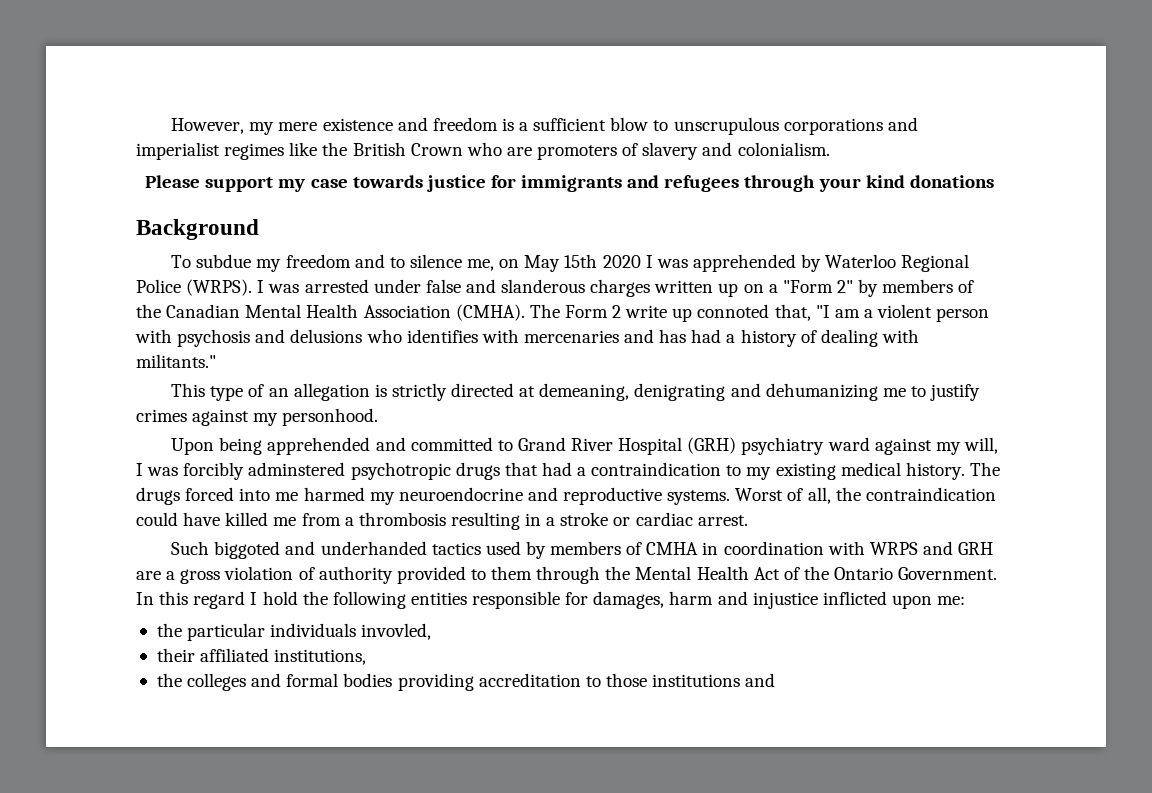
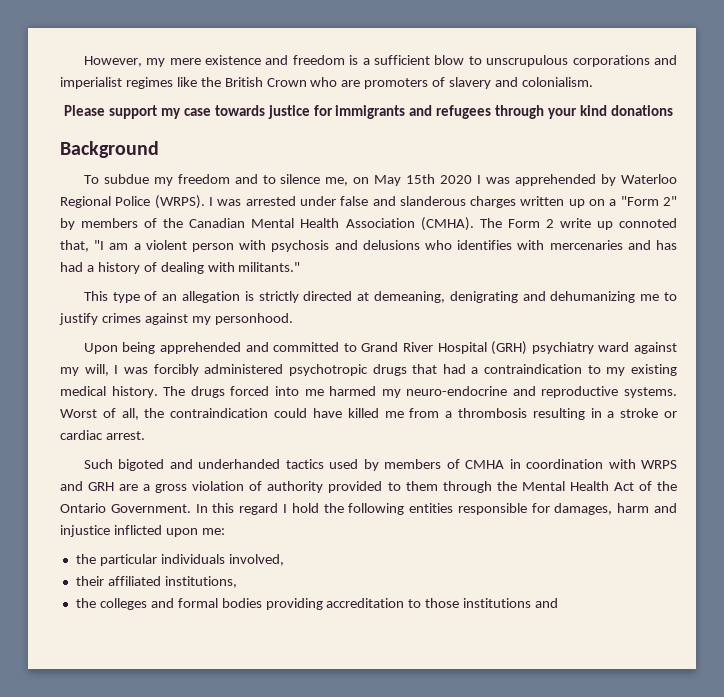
- Upon being apprehended and committed to Grand River Hospital (GRH) psychiatry ward against my will, I was forcibly adminstered psychotropic drugs that had a contraindication to my existing medical history.
+ Upon being apprehended and committed to Grand River Hospital (GRH) psychiatry ward against my will, I was forcibly administered psychotropic drugs that had a contraindication to my existing medical history.
- The drugs forced into me harmed my neuroendocrine and reproductive systems.
+ The drugs forced into me harmed my neuro-endocrine and reproductive systems.
- Such biggoted and underhanded tactics used by members of CMHA in coordination with WRPS and GRH are a gross violation of authority provided to them through the Mental Health Act of the Ontario Government.
+ Such bigoted and underhanded tactics used by members of CMHA in coordination with WRPS and GRH are a gross violation of authority provided to them through the Mental Health Act of the Ontario Government.
- the particular individuals invovled,
+ the particular individuals involved,

